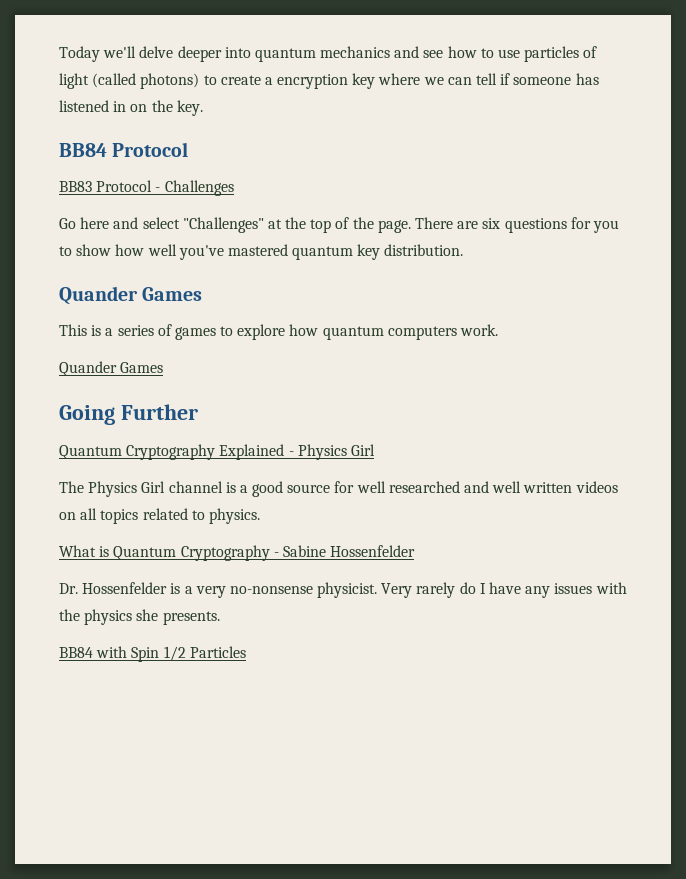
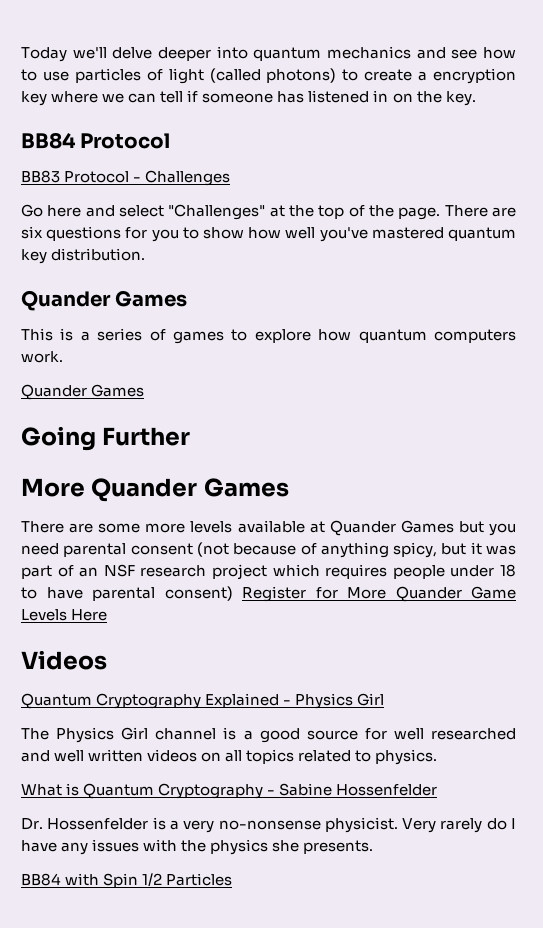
+ More Quander Games
+ There are some more levels available at Quander Games but you need parental consent (not because of anything spicy, but it was part of an NSF research project which requires people under 18 to have parental consent) Register for More Quander Game Levels Here
+ Videos

